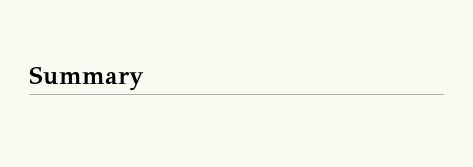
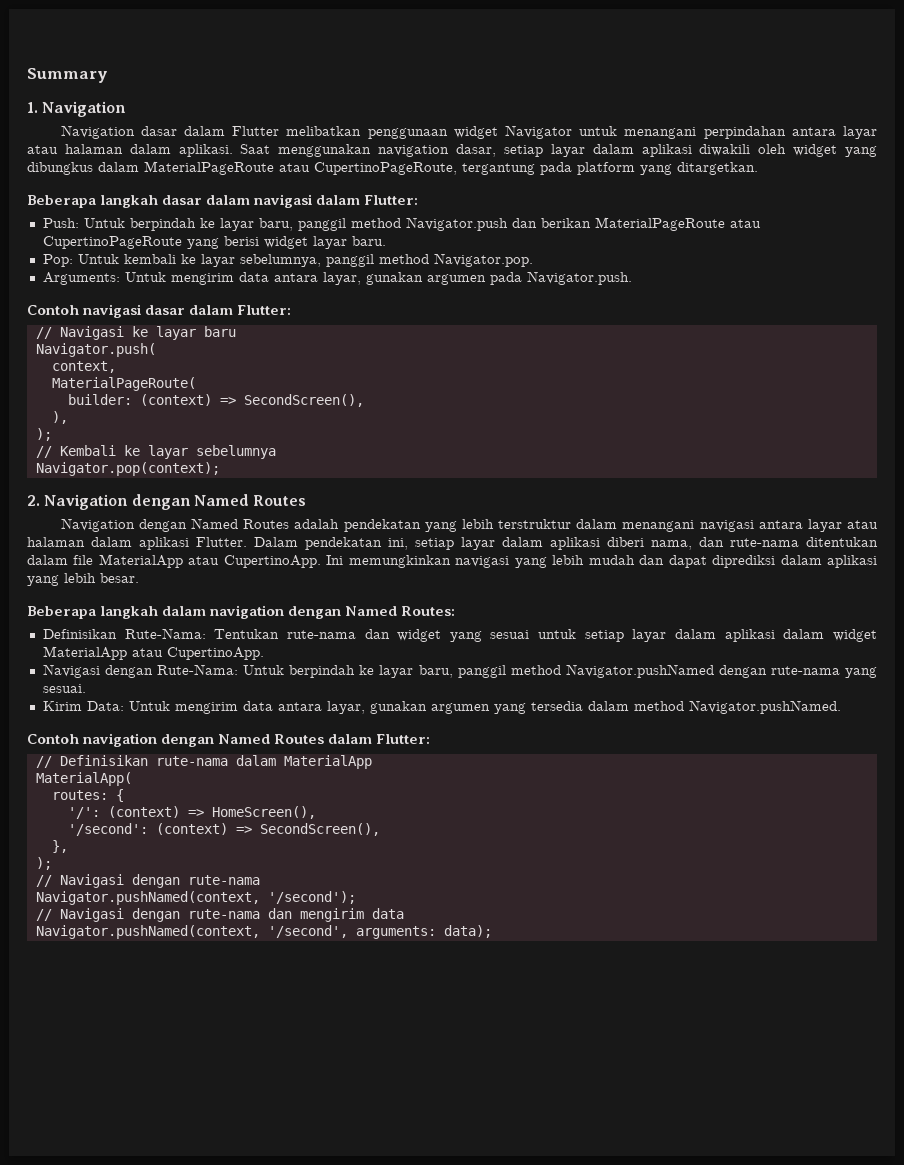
+ 1. Navigation
+ Navigation dasar dalam Flutter melibatkan penggunaan widget Navigator untuk menangani perpindahan antara layar atau halaman dalam aplikasi. Saat menggunakan navigation dasar, setiap layar dalam aplikasi diwakili oleh widget yang dibungkus dalam MaterialPageRoute atau CupertinoPageRoute, tergantung pada platform yang ditargetkan.
+ Beberapa langkah dasar dalam navigasi dalam Flutter:
+ Push: Untuk berpindah ke layar baru, panggil method Navigator.push dan berikan MaterialPageRoute atau CupertinoPageRoute yang berisi widget layar baru.
+ Pop: Untuk kembali ke layar sebelumnya, panggil method Navigator.pop.
+ Arguments: Untuk mengirim data antara layar, gunakan argumen pada Navigator.push.
+ Contoh navigasi dasar dalam Flutter:
+ // Navigasi ke layar baru
+ Navigator.push(
+ context,
+ MaterialPageRoute(
+ builder: (context) => SecondScreen(),
+ ),
+ );
+ // Kembali ke layar sebelumnya
+ Navigator.pop(context);
+ 2. Navigation dengan Named Routes
+ Navigation dengan Named Routes adalah pendekatan yang lebih terstruktur dalam menangani navigasi antara layar atau halaman dalam aplikasi Flutter. Dalam pendekatan ini, setiap layar dalam aplikasi diberi nama, dan rute-nama ditentukan dalam file MaterialApp atau CupertinoApp. Ini memungkinkan navigasi yang lebih mudah dan dapat diprediksi dalam aplikasi yang lebih besar.
+ Beberapa langkah dalam navigation dengan Named Routes:
+ Definisikan Rute-Nama: Tentukan rute-nama dan widget yang sesuai untuk setiap layar dalam aplikasi dalam widget MaterialApp atau CupertinoApp.
+ Navigasi dengan Rute-Nama: Untuk berpindah ke layar baru, panggil method Navigator.pushNamed dengan rute-nama yang sesuai.
+ Kirim Data: Untuk mengirim data antara layar, gunakan argumen yang tersedia dalam method Navigator.pushNamed.
+ Contoh navigation dengan Named Routes dalam Flutter:
+ // Definisikan rute-nama dalam MaterialApp
+ MaterialApp(
+ routes: {
+ '/': (context) => HomeScreen(),
+ '/second': (context) => SecondScreen(),
+ },
+ );
+ // Navigasi dengan rute-nama
+ Navigator.pushNamed(context, '/second');
+ // Navigasi dengan rute-nama dan mengirim data
+ Navigator.pushNamed(context, '/second', arguments: data);

